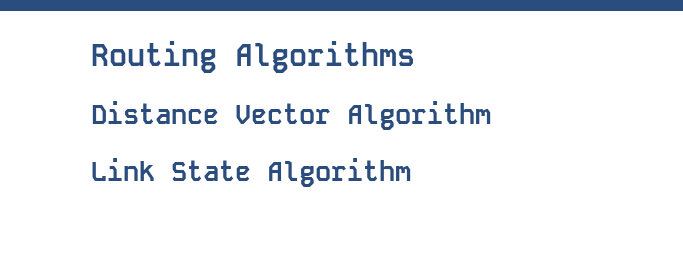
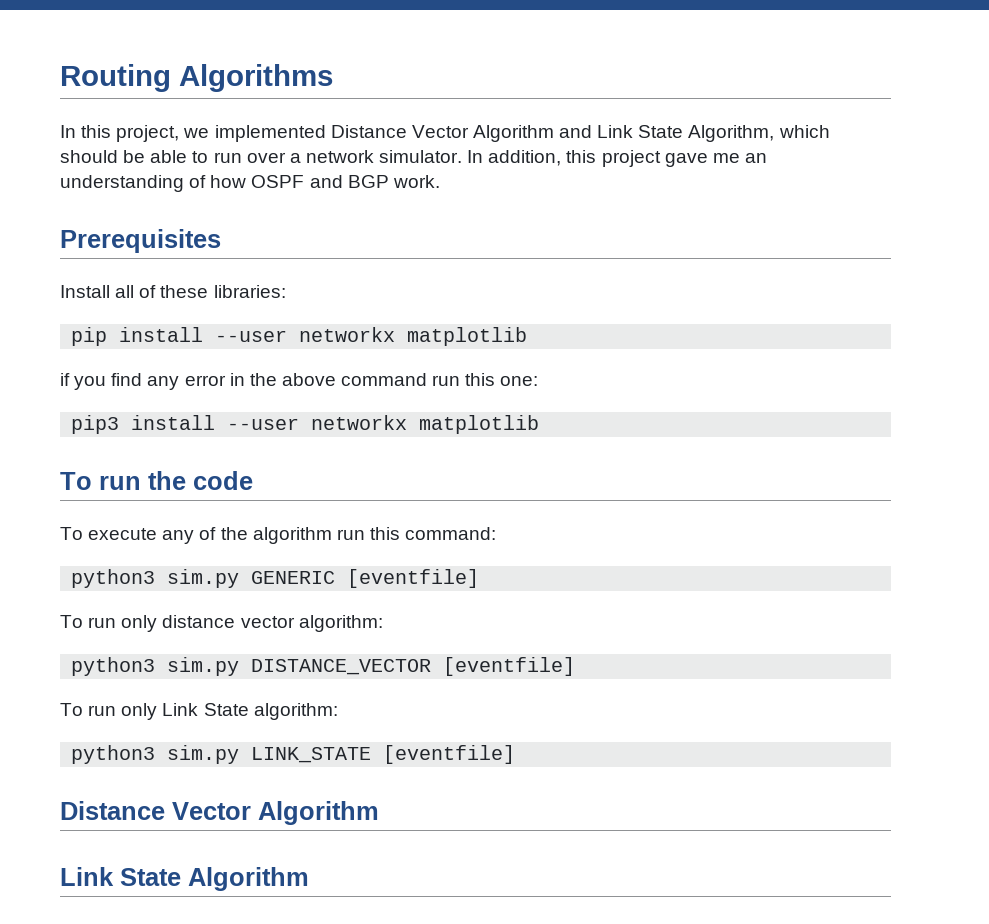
+ In this project, we implemented Distance Vector Algorithm and Link State Algorithm, which should be able to run over a network simulator. In addition, this project gave me an understanding of how OSPF and BGP work.
+ Prerequisites
+ Install all of these libraries:
+ pip install --user networkx matplotlib
+ if you find any error in the above command run this one:
+ pip3 install --user networkx matplotlib
+ To run the code
+ To execute any of the algorithm run this command:
+ python3 sim.py GENERIC [eventfile]
+ To run only distance vector algorithm:
+ python3 sim.py DISTANCE_VECTOR [eventfile]
+ To run only Link State algorithm:
+ python3 sim.py LINK_STATE [eventfile]

